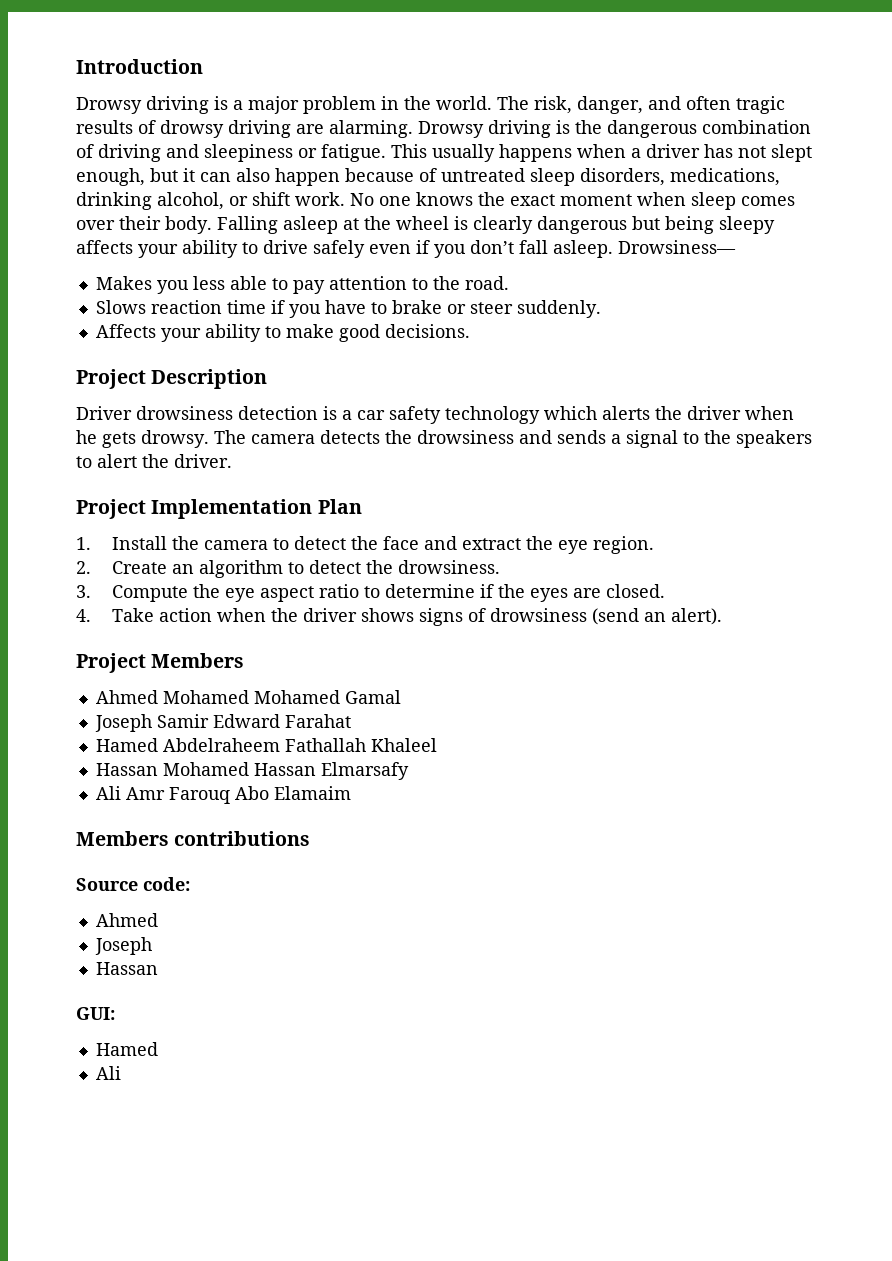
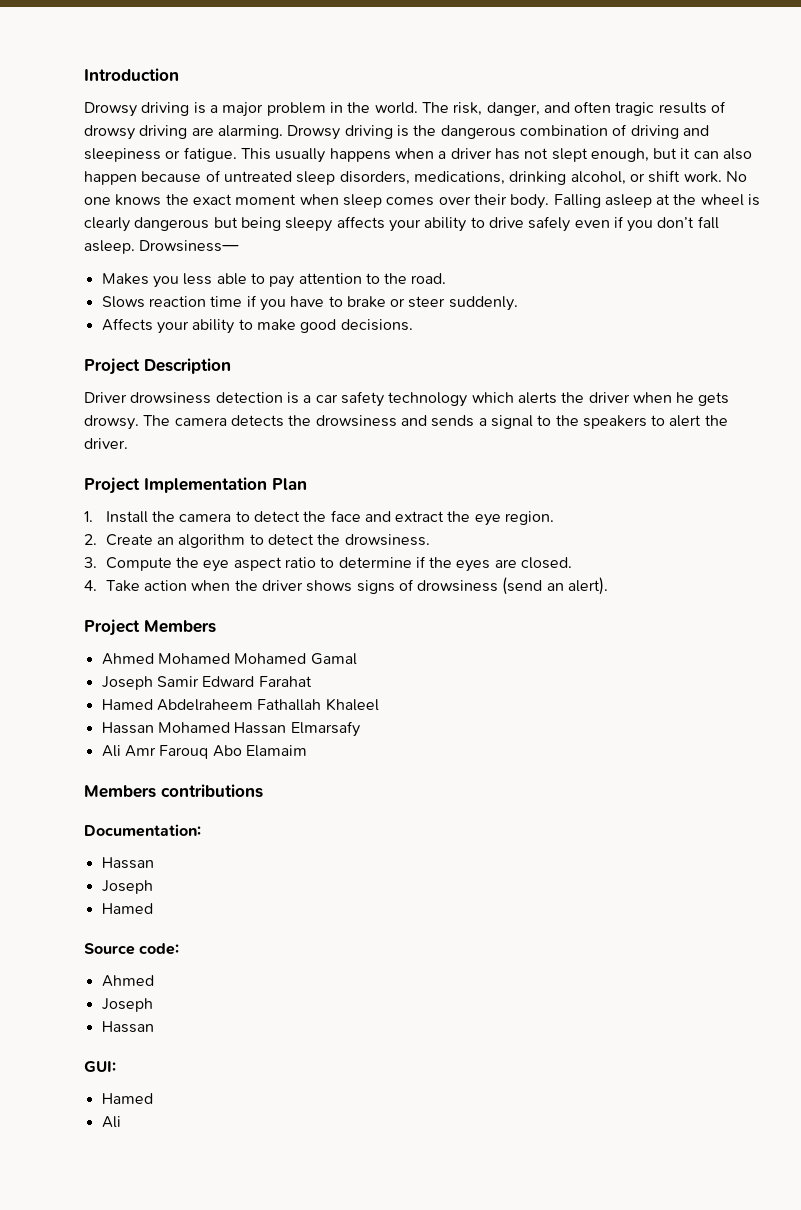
+ Documentation:
+ Hassan
+ Joseph
+ Hamed

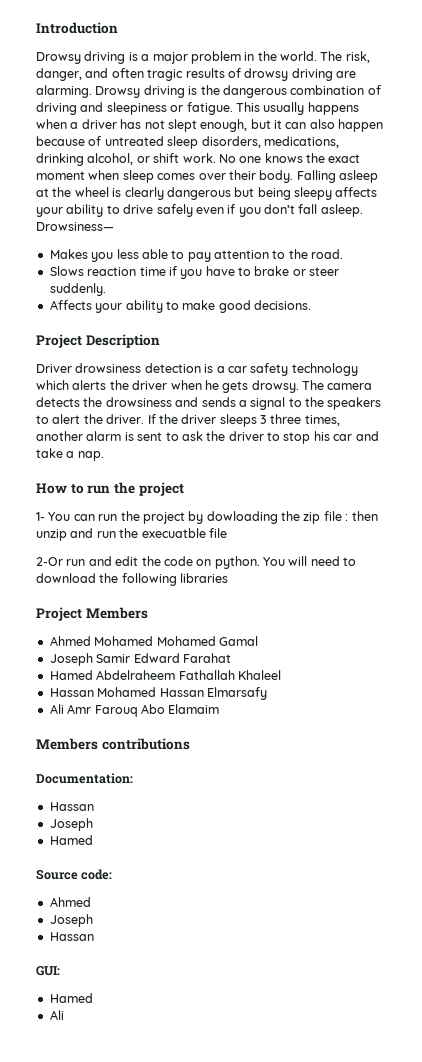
- The camera detects the drowsiness and sends a signal to the speakers to alert the driver.
- Project Implementation Plan
- 1. Install the camera to detect the face and extract the eye region.
- 2. Create an algorithm to detect the drowsiness.
- 3. Compute the eye aspect ratio to determine if the eyes are closed.
- 4. Take action when the driver shows signs of drowsiness (send an alert).
+ The camera detects the drowsiness and sends a signal to the speakers to alert the driver. If the driver sleeps 3 three times, another alarm is sent to ask the driver to stop his car and take a nap.
+ How to run the project
+ 1- You can run the project by dowloading the zip file : then unzip and run the execuatble file
+ 2-Or run and edit the code on python. You will need to download the following libraries

